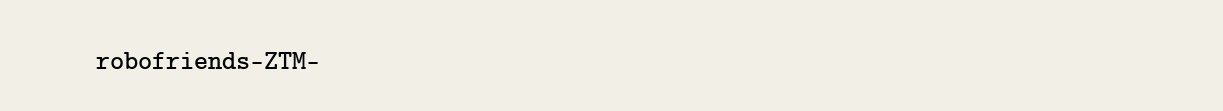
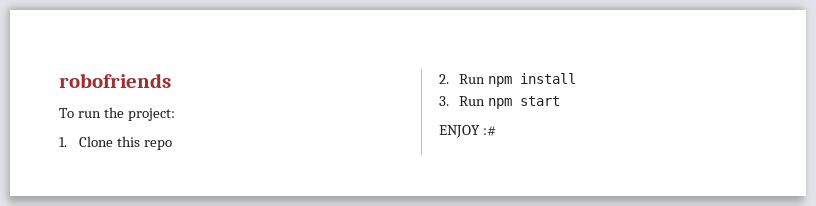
- robofriends-ZTM-
+ robofriends
+ To run the project:
+ 1. Clone this repo
+ 2. Run npm install
+ 3. Run npm start
+ ENJOY :#

